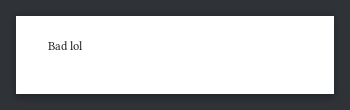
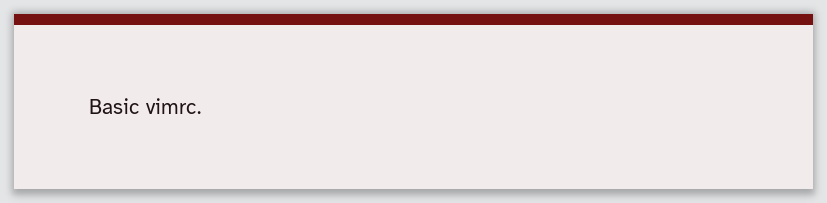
- Bad lol
+ Basic vimrc.

